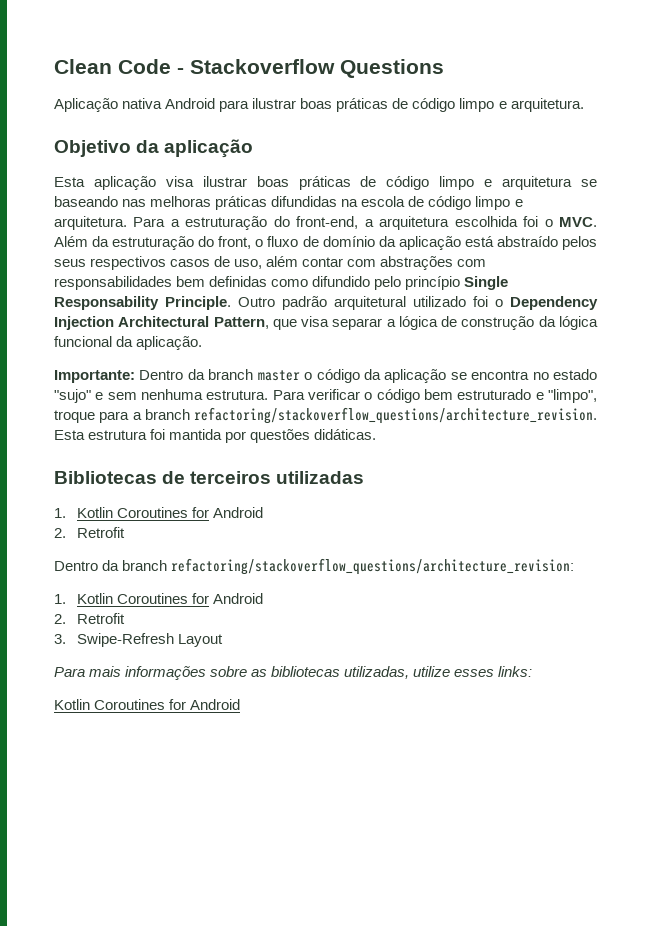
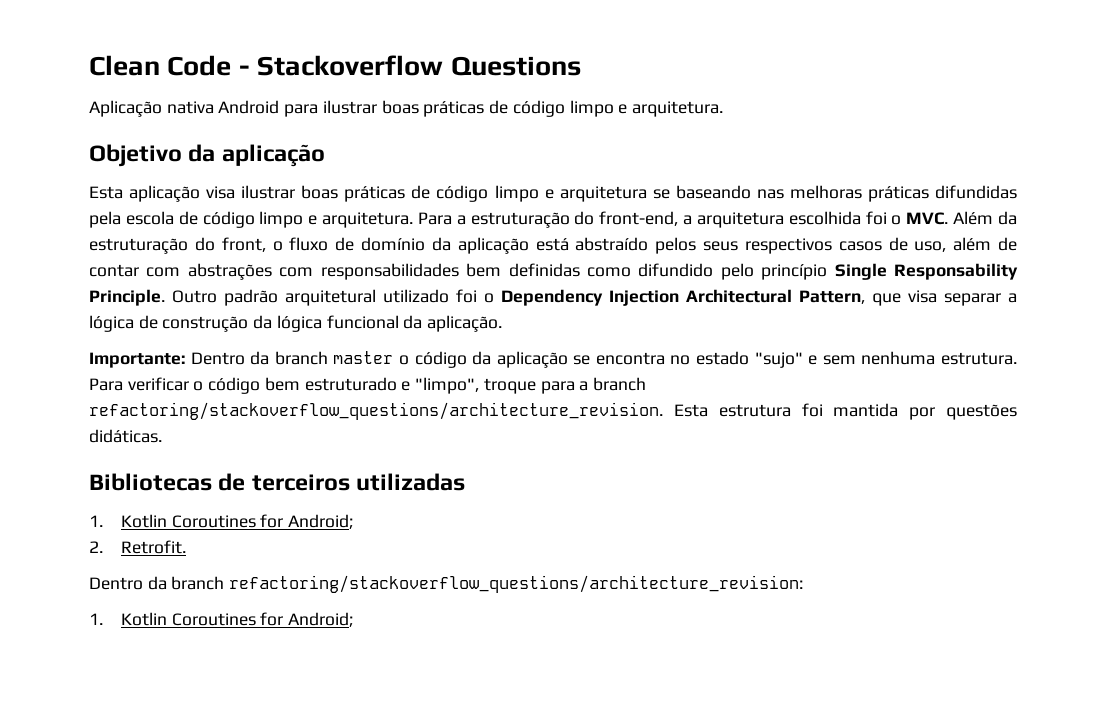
- Esta aplicação visa ilustrar boas práticas de código limpo e arquitetura se baseando nas melhoras práticas difundidas na escola de código limpo e arquitetura.
+ Esta aplicação visa ilustrar boas práticas de código limpo e arquitetura se baseando nas melhoras práticas difundidas pela escola de código limpo e arquitetura.
- Para a estruturação do front-end, a arquitetura escolhida foi o MVC. Além da estruturação do front, o fluxo de domínio da aplicação está abstraído pelos seus respectivos casos de uso, além contar com abstrações com responsabilidades bem definidas como difundido pelo princípio Single Responsability Principle.
+ Para a estruturação do front-end, a arquitetura escolhida foi o MVC. Além da estruturação do front, o fluxo de domínio da aplicação está abstraído pelos seus respectivos casos de uso, além de contar com abstrações com responsabilidades bem definidas como difundido pelo princípio Single Responsability Principle.
  Bibliotecas de terceiros utilizadas
- 1. Kotlin Coroutines for Android
- 2. Retrofit
+ 1. Kotlin Coroutines for Android;
+ 2. Retrofit.
  Dentro da branch refactoring/stackoverflow_questions/architecture_revision:
- 1. Kotlin Coroutines for Android
- 2. Retrofit
- 3. Swipe-Refresh Layout
- Para mais informações sobre as bibliotecas utilizadas, utilize esses links:
- Kotlin Coroutines for Android
+ 1. Kotlin Coroutines for Android;

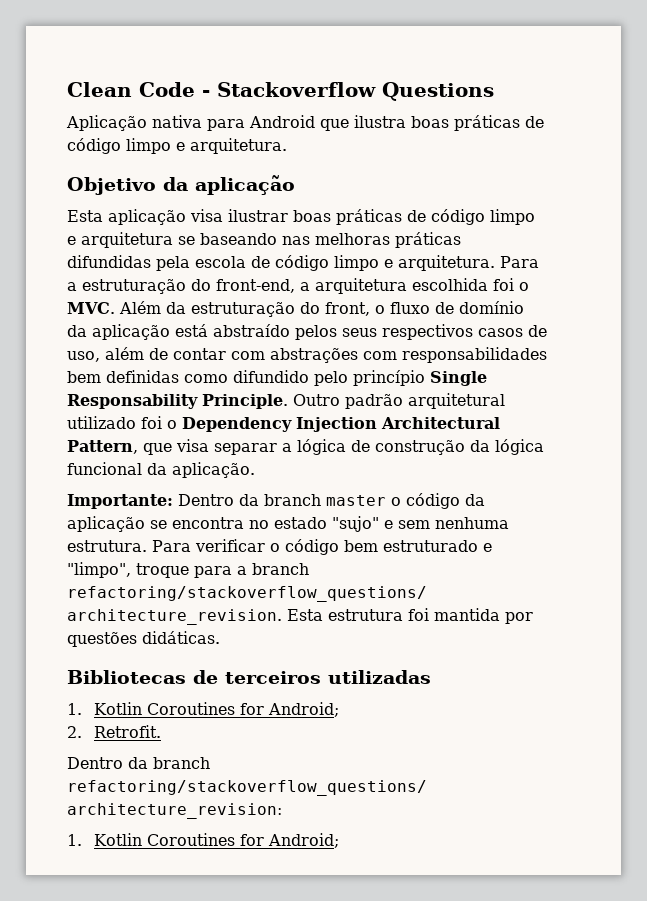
- Aplicação nativa Android para ilustrar boas práticas de código limpo e arquitetura.
+ Aplicação nativa para Android que ilustra boas práticas de código limpo e arquitetura.

